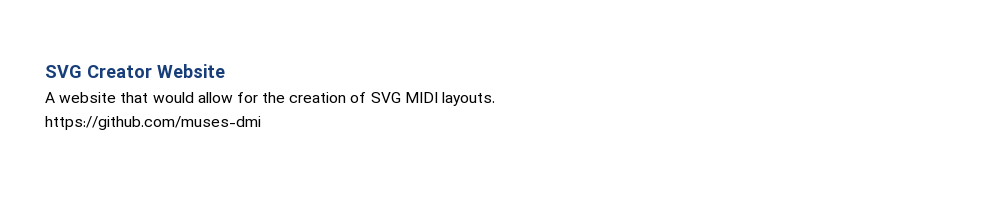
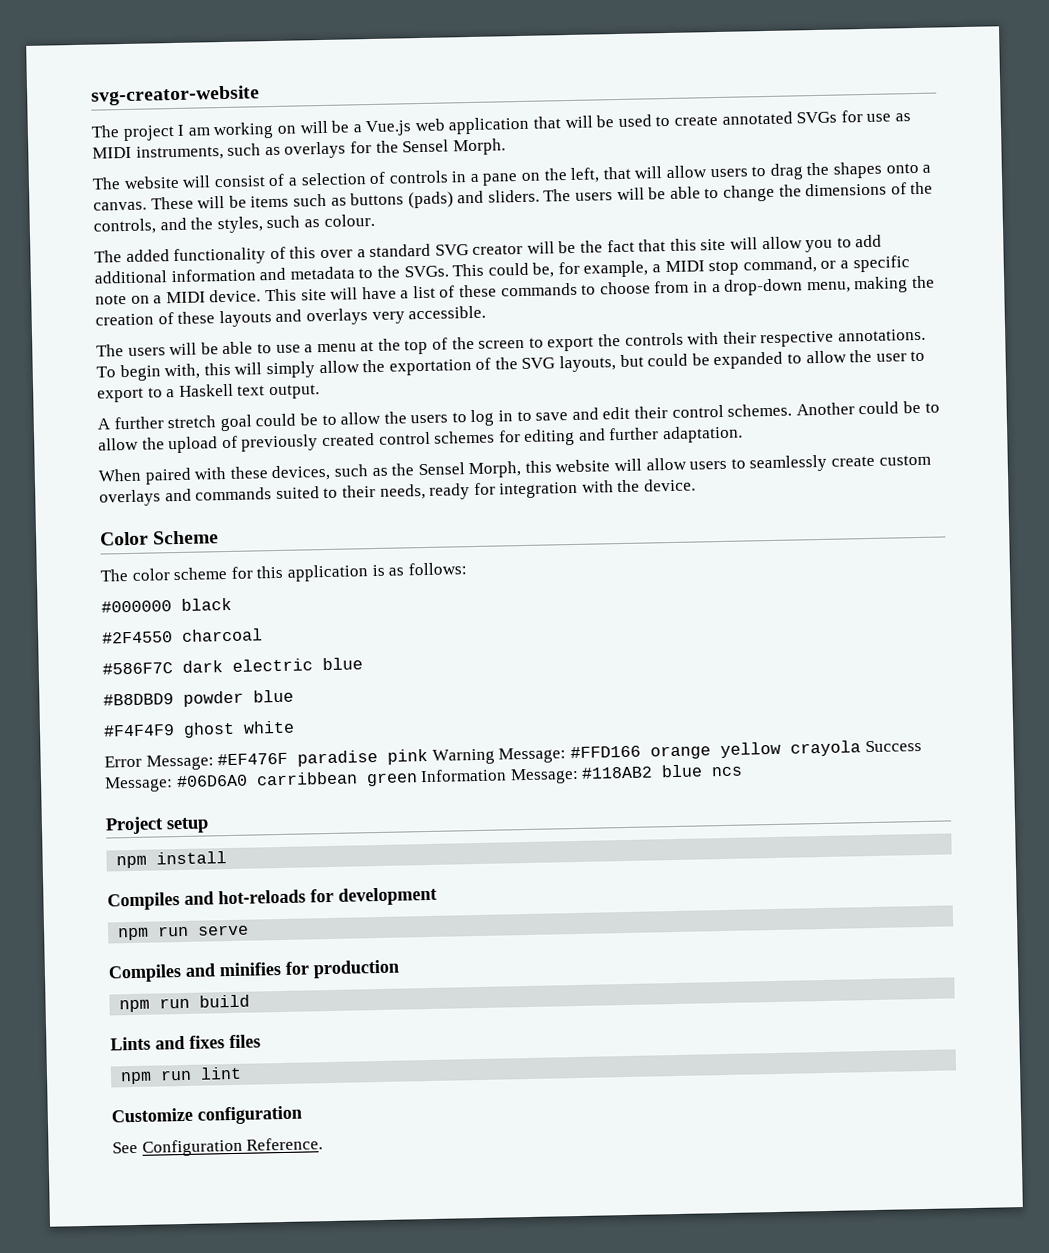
- SVG Creator Website
- A website that would allow for the creation of SVG MIDI layouts.
- https://github.com/muses-dmi
+ svg-creator-website
+ The project I am working on will be a Vue.js web application that will be used to create annotated SVGs for use as MIDI instruments, such as overlays for the Sensel Morph.
+ The website will consist of a selection of controls in a pane on the left, that will allow users to drag the shapes onto a canvas. These will be items such as buttons (pads) and sliders. The users will be able to change the dimensions of the controls, and the styles, such as colour.
+ The added functionality of this over a standard SVG creator will be the fact that this site will allow you to add additional information and metadata to the SVGs. This could be, for example, a MIDI stop command, or a specific note on a MIDI device. This site will have a list of these commands to choose from in a drop-down menu, making the creation of these layouts and overlays very accessible.
+ The users will be able to use a menu at the top of the screen to export the controls with their respective annotations. To begin with, this will simply allow the exportation of the SVG layouts, but could be expanded to allow the user to export to a Haskell text output.
+ A further stretch goal could be to allow the users to log in to save and edit their control schemes. Another could be to allow the upload of previously created control schemes for editing and further adaptation.
+ When paired with these devices, such as the Sensel Morph, this website will allow users to seamlessly create custom overlays and commands suited to their needs, ready for integration with the device.
+ Color Scheme
+ The color scheme for this application is as follows:
+ #000000 black
+ #2F4550 charcoal
+ #586F7C dark electric blue
+ #B8DBD9 powder blue
+ #F4F4F9 ghost white
+ Error Message: #EF476F paradise pink Warning Message: #FFD166 orange yellow crayola Success Message: #06D6A0 carribbean green Information Message: #118AB2 blue ncs
+ Project setup
+ npm install
+ Compiles and hot-reloads for development
+ npm run serve
+ Compiles and minifies for production
+ npm run build
+ Lints and fixes files
+ npm run lint
+ Customize configuration
+ See Configuration Reference.

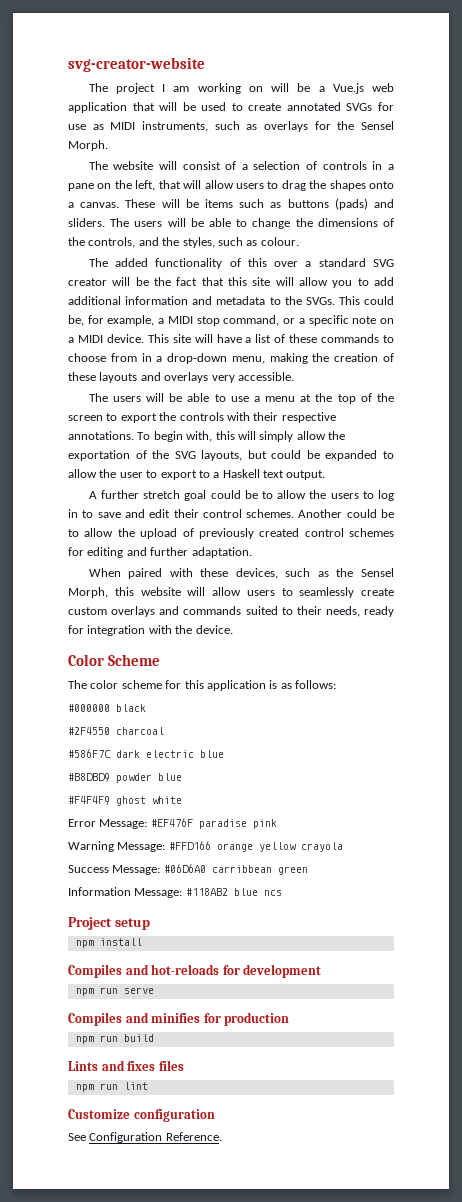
- Error Message: #EF476F paradise pink Warning Message: #FFD166 orange yellow crayola Success Message: #06D6A0 carribbean green Information Message: #118AB2 blue ncs
+ Error Message: #EF476F paradise pink
+ Warning Message: #FFD166 orange yellow crayola
+ Success Message: #06D6A0 carribbean green
+ Information Message: #118AB2 blue ncs

